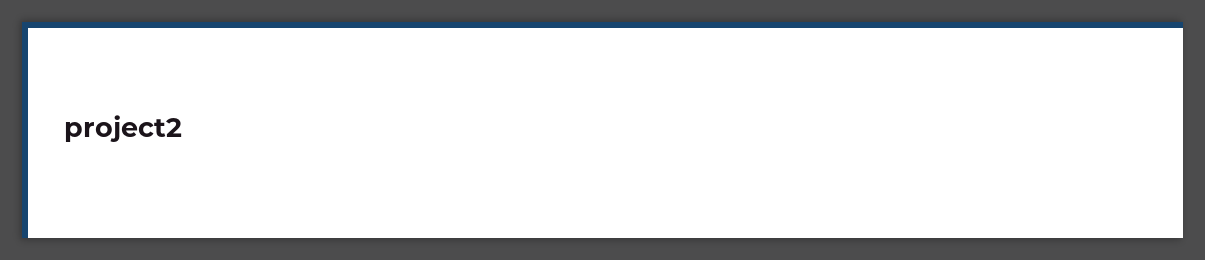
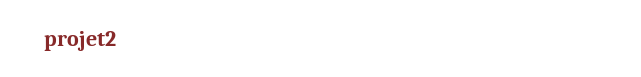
- project2
+ projet2

